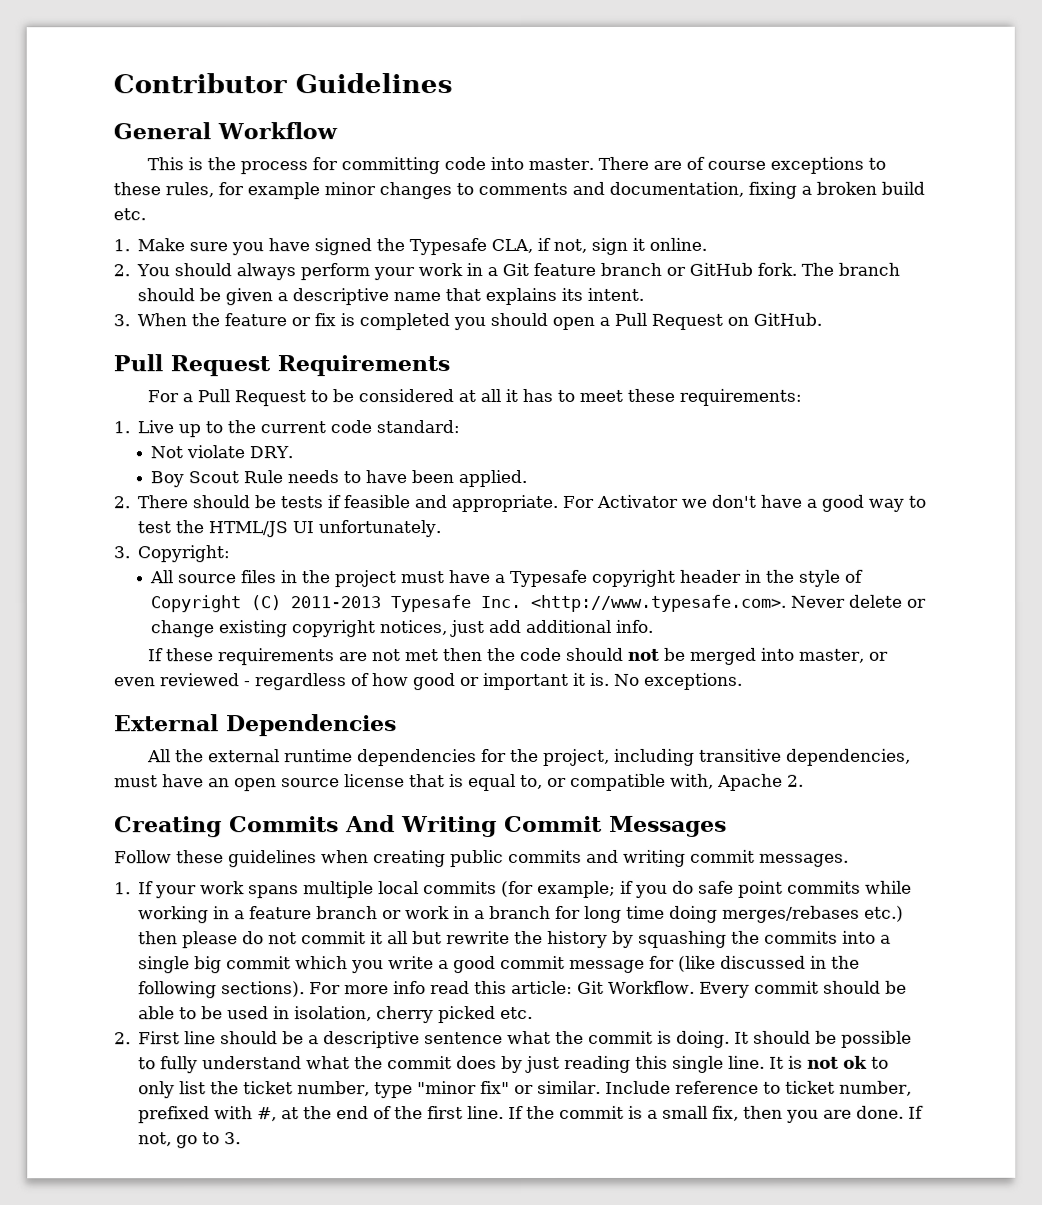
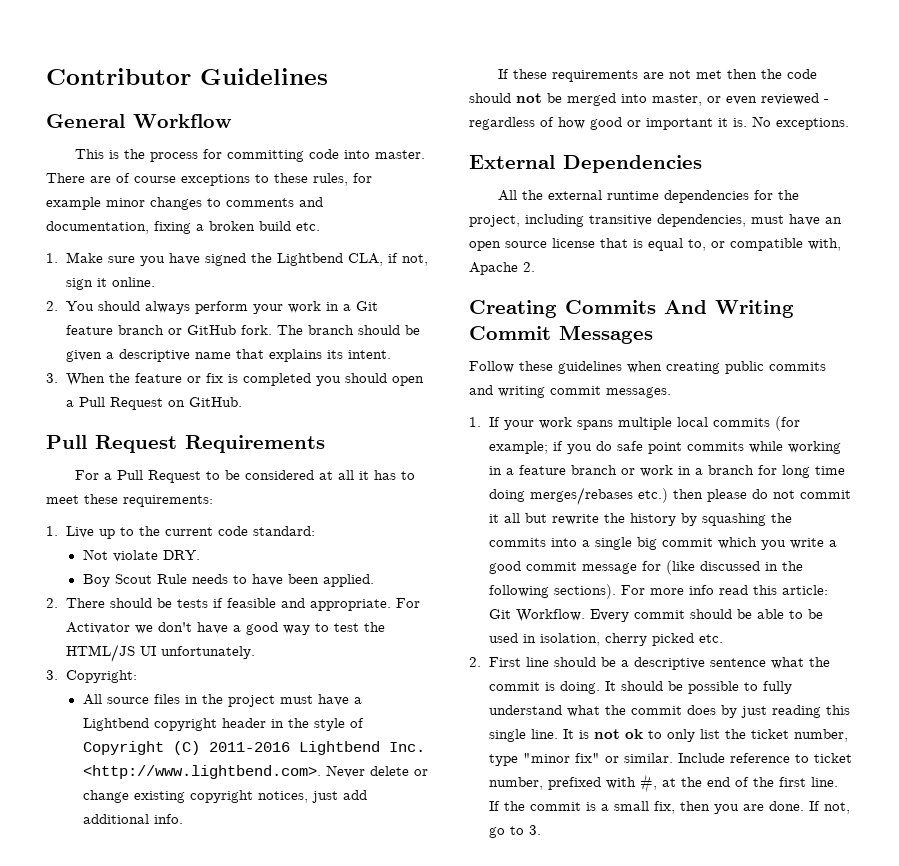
- 1. Make sure you have signed the Typesafe CLA, if not, sign it online.
+ 1. Make sure you have signed the Lightbend CLA, if not, sign it online.
- All source files in the project must have a Typesafe copyright header in the style of Copyright (C) 2011-2013 Typesafe Inc. <http://www.typesafe.com>. Never delete or change existing copyright notices, just add additional info.
+ All source files in the project must have a Lightbend copyright header in the style of Copyright (C) 2011-2016 Lightbend Inc. <http://www.lightbend.com>. Never delete or change existing copyright notices, just add additional info.

